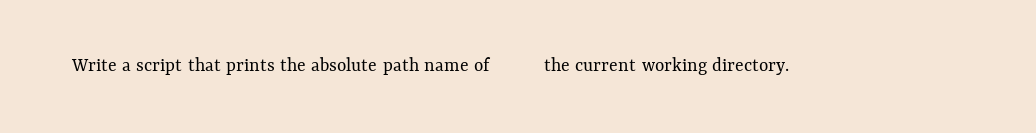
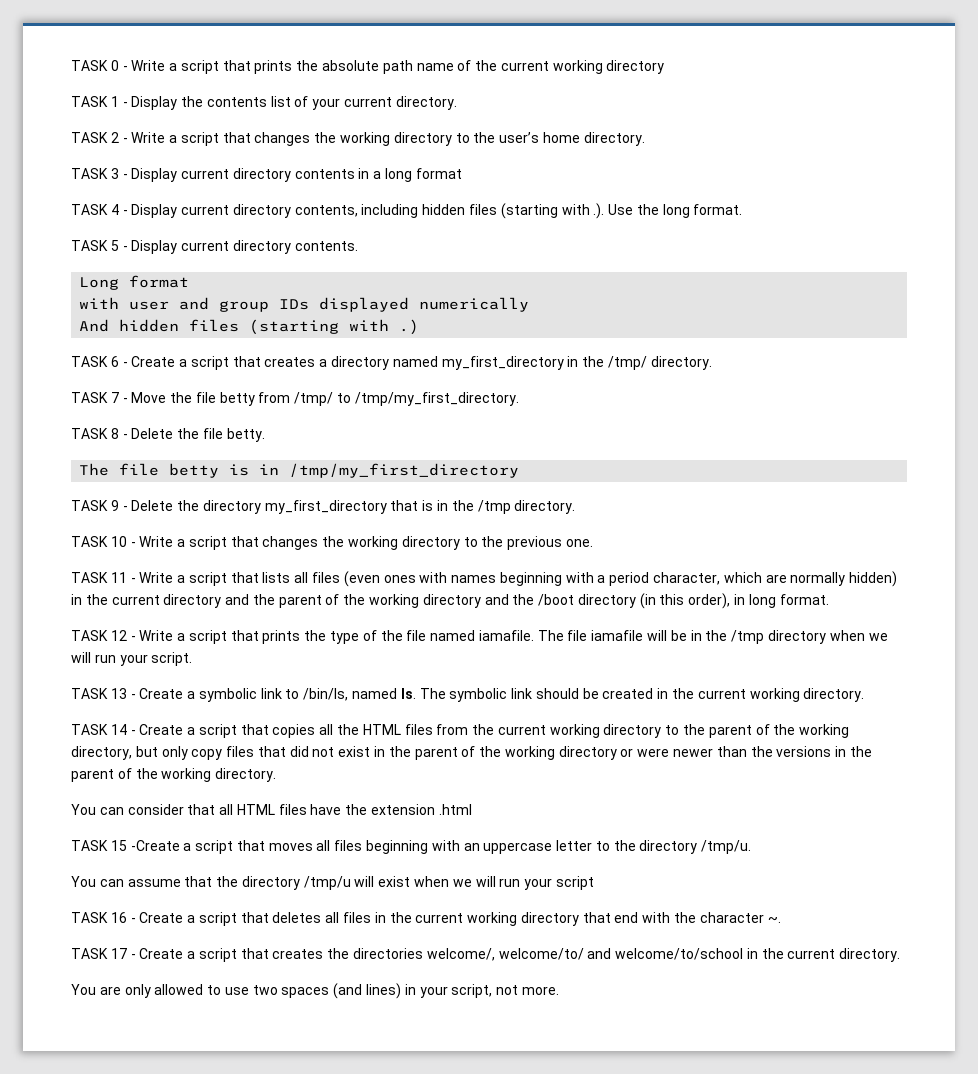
- Write a script that prints the absolute path name of the current working directory.
+ TASK 0 - Write a script that prints the absolute path name of the current working directory
+ TASK 1 - Display the contents list of your current directory.
+ TASK 2 - Write a script that changes the working directory to the user’s home directory.
+ TASK 3 - Display current directory contents in a long format
+ TASK 4 - Display current directory contents, including hidden files (starting with .). Use the long format.
+ TASK 5 - Display current directory contents.
+ Long format
+ with user and group IDs displayed numerically
+ And hidden files (starting with .)
+ TASK 6 - Create a script that creates a directory named my_first_directory in the /tmp/ directory.
+ TASK 7 - Move the file betty from /tmp/ to /tmp/my_first_directory.
+ TASK 8 - Delete the file betty.
+ The file betty is in /tmp/my_first_directory
+ TASK 9 - Delete the directory my_first_directory that is in the /tmp directory.
+ TASK 10 - Write a script that changes the working directory to the previous one.
+ TASK 11 - Write a script that lists all files (even ones with names beginning with a period character, which are normally hidden) in the current directory and the parent of the working directory and the /boot directory (in this order), in long format.
+ TASK 12 - Write a script that prints the type of the file named iamafile. The file iamafile will be in the /tmp directory when we will run your script.
+ TASK 13 - Create a symbolic link to /bin/ls, named ls. The symbolic link should be created in the current working directory.
+ TASK 14 - Create a script that copies all the HTML files from the current working directory to the parent of the working directory, but only copy files that did not exist in the parent of the working directory or were newer than the versions in the parent of the working directory.
+ You can consider that all HTML files have the extension .html
+ TASK 15 -Create a script that moves all files beginning with an uppercase letter to the directory /tmp/u.
+ You can assume that the directory /tmp/u will exist when we will run your script
+ TASK 16 - Create a script that deletes all files in the current working directory that end with the character ~.
+ TASK 17 - Create a script that creates the directories welcome/, welcome/to/ and welcome/to/school in the current directory.
+ You are only allowed to use two spaces (and lines) in your script, not more.

